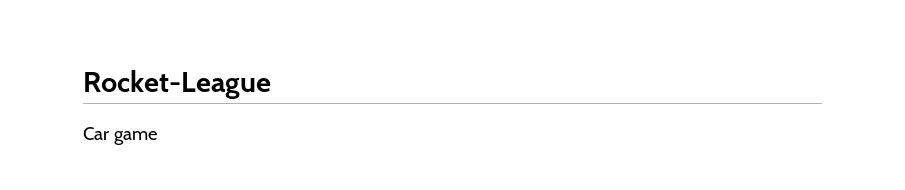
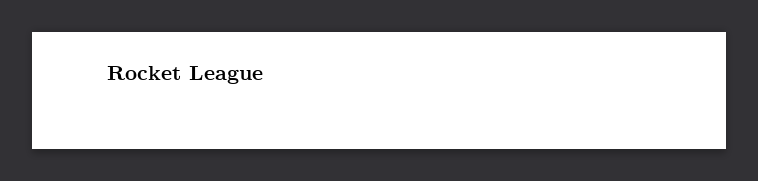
- Rocket-League
- Car game
+ Rocket League

